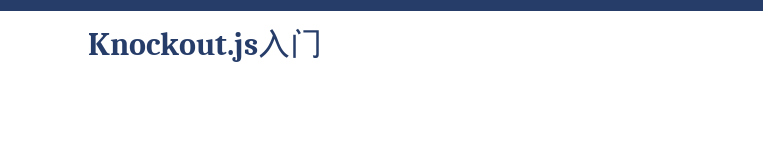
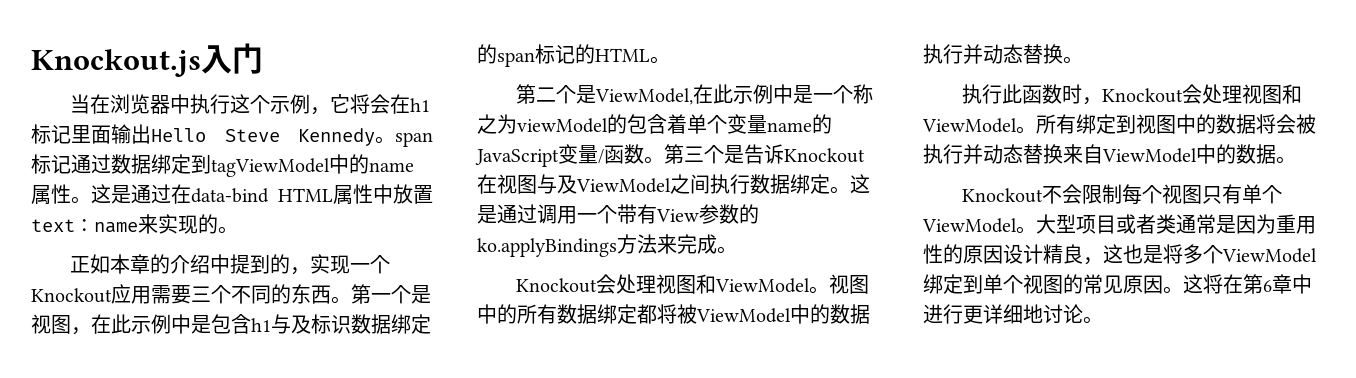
+ 当在浏览器中执行这个示例，它将会在h1标记里面输出Hello Steve Kennedy。span标记通过数据绑定到tagViewModel中的name属性。这是通过在data-bind HTML属性中放置text：name来实现的。
+ 正如本章的介绍中提到的，实现一个Knockout应用需要三个不同的东西。第一个是视图，在此示例中是包含h1与及标识数据绑定的span标记的HTML。
+ 第二个是ViewModel,在此示例中是一个称之为viewModel的包含着单个变量name的JavaScript变量/函数。第三个是告诉Knockout在视图与及ViewModel之间执行数据绑定。这是通过调用一个带有View参数的ko.applyBindings方法来完成。
+ Knockout会处理视图和ViewModel。视图中的所有数据绑定都将被ViewModel中的数据执行并动态替换。
+ 执行此函数时，Knockout会处理视图和ViewModel。所有绑定到视图中的数据将会被执行并动态替换来自ViewModel中的数据。
+ Knockout不会限制每个视图只有单个ViewModel。大型项目或者类通常是因为重用性的原因设计精良，这也是将多个ViewModel绑定到单个视图的常见原因。这将在第6章中进行更详细地讨论。

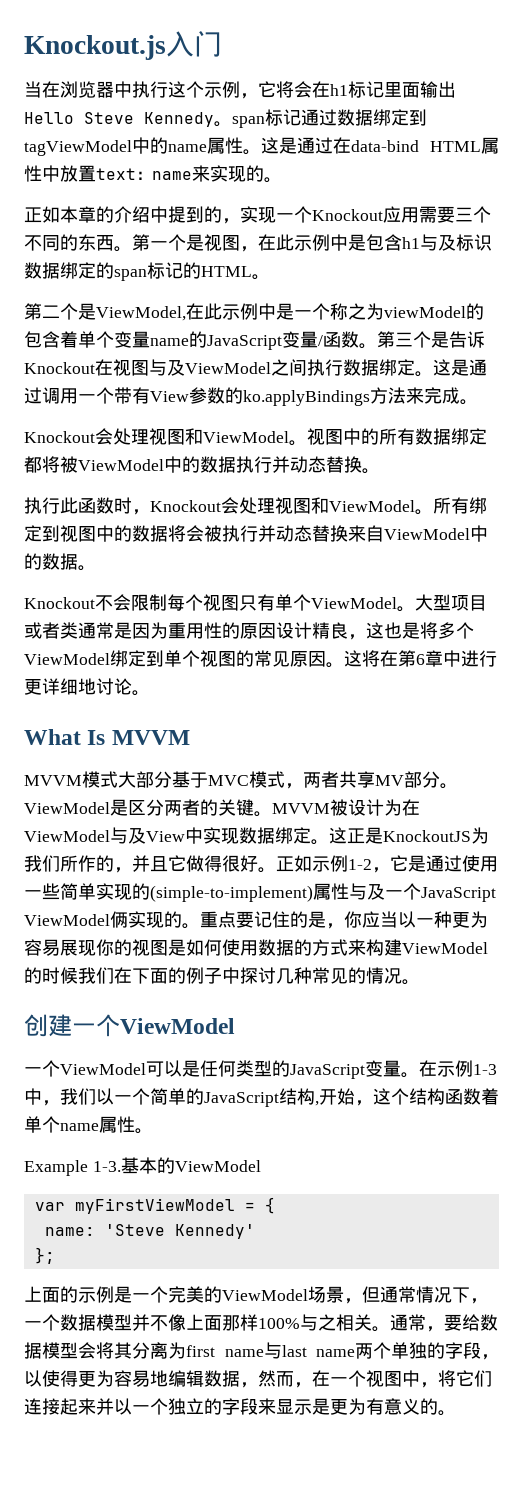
+ What Is MVVM
+ MVVM模式大部分基于MVC模式，两者共享MV部分。ViewModel是区分两者的关键。MVVM被设计为在ViewModel与及View中实现数据绑定。这正是KnockoutJS为我们所作的，并且它做得很好。正如示例1-2，它是通过使用一些简单实现的(simple-to-implement)属性与及一个JavaScript ViewModel俩实现的。重点要记住的是，你应当以一种更为容易展现你的视图是如何使用数据的方式来构建ViewModel的时候我们在下面的例子中探讨几种常见的情况。
+ 创建一个ViewModel
+ 一个ViewModel可以是任何类型的JavaScript变量。在示例1-3中，我们以一个简单的JavaScript结构,开始，这个结构函数着单个name属性。
+ Example 1-3.基本的ViewModel
+ var myFirstViewModel = {
+ name: 'Steve Kennedy'
+ };
+ 上面的示例是一个完美的ViewModel场景，但通常情况下，一个数据模型并不像上面那样100%与之相关。通常，要给数据模型会将其分离为first name与last name两个单独的字段，以使得更为容易地编辑数据，然而，在一个视图中，将它们连接起来并以一个独立的字段来显示是更为有意义的。

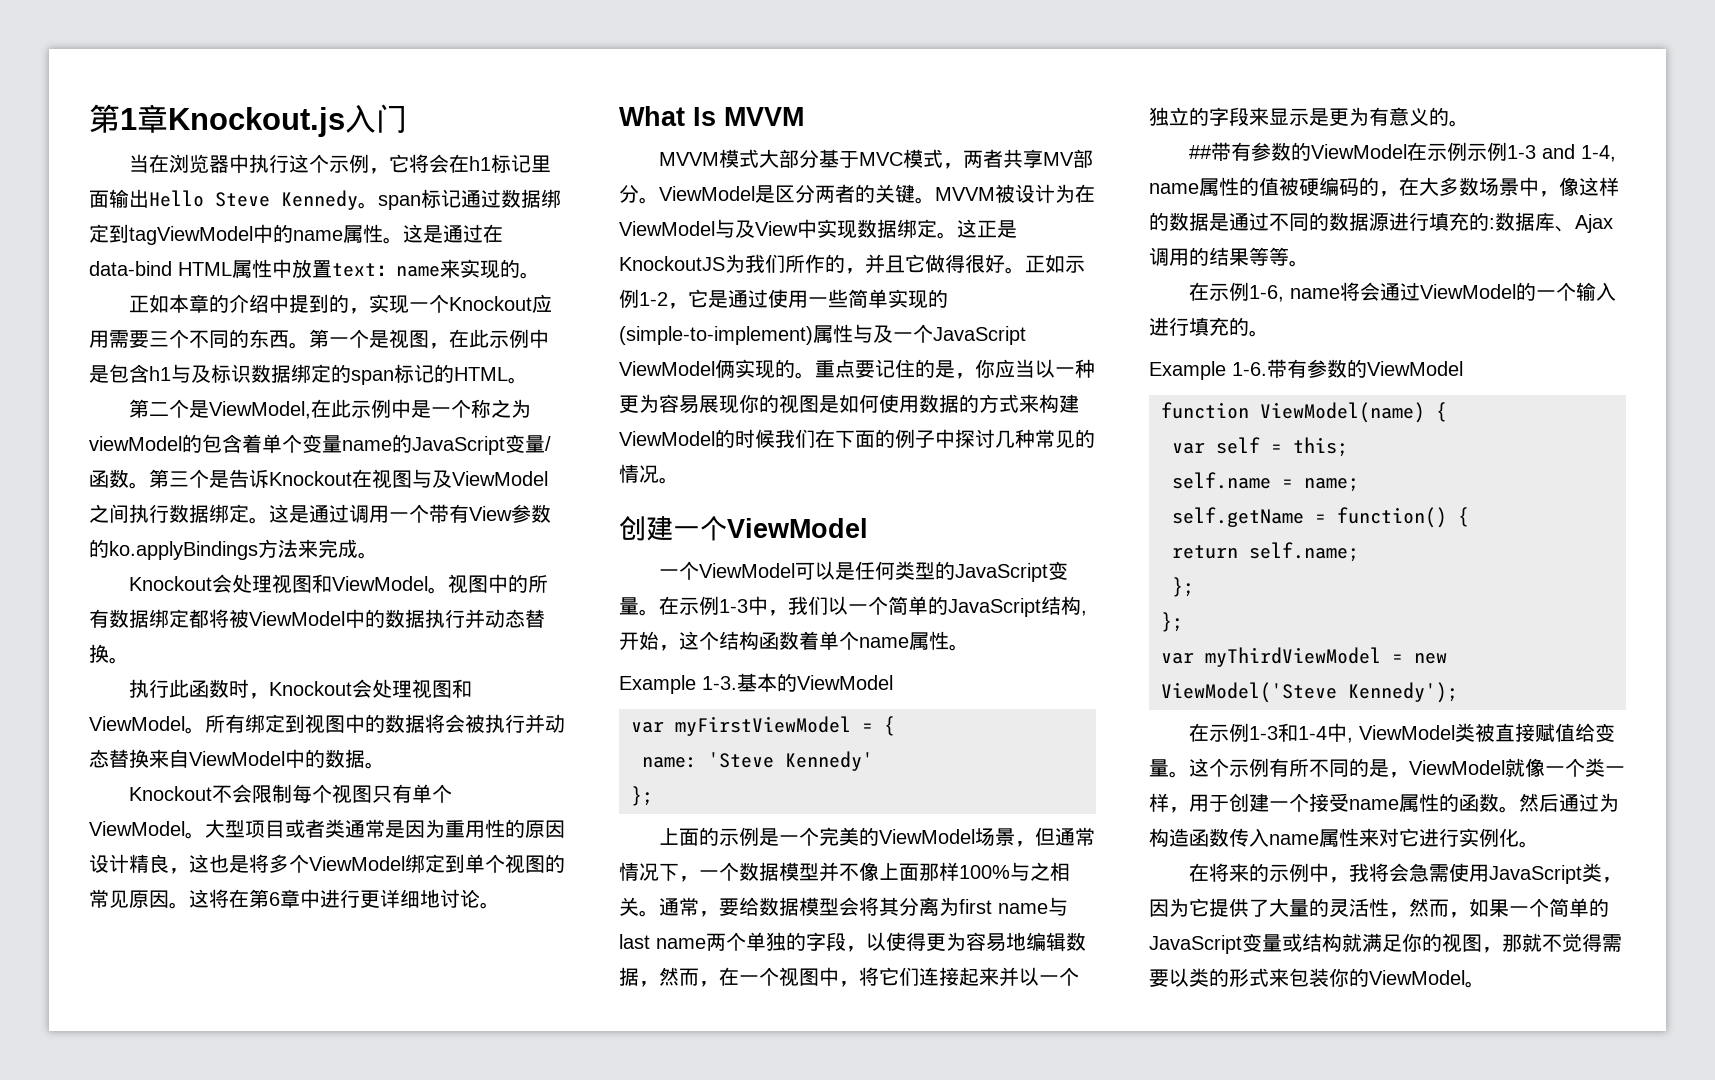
- Knockout.js入门
+ 第1章Knockout.js入门
+ ##带有参数的ViewModel在示例示例1-3 and 1-4, name属性的值被硬编码的，在大多数场景中，像这样的数据是通过不同的数据源进行填充的:数据库、Ajax调用的结果等等。
+ 在示例1-6, name将会通过ViewModel的一个输入进行填充的。
+ Example 1-6.带有参数的ViewModel
+ function ViewModel(name) {
+ var self = this;
+ self.name = name;
+ self.getName = function() {
+ return self.name;
+ };
+ };
+ var myThirdViewModel = new ViewModel('Steve Kennedy');
+ 在示例1-3和1-4中, ViewModel类被直接赋值给变量。这个示例有所不同的是，ViewModel就像一个类一样，用于创建一个接受name属性的函数。然后通过为构造函数传入name属性来对它进行实例化。
+ 在将来的示例中，我将会急需使用JavaScript类，因为它提供了大量的灵活性，然而，如果一个简单的JavaScript变量或结构就满足你的视图，那就不觉得需要以类的形式来包装你的ViewModel。

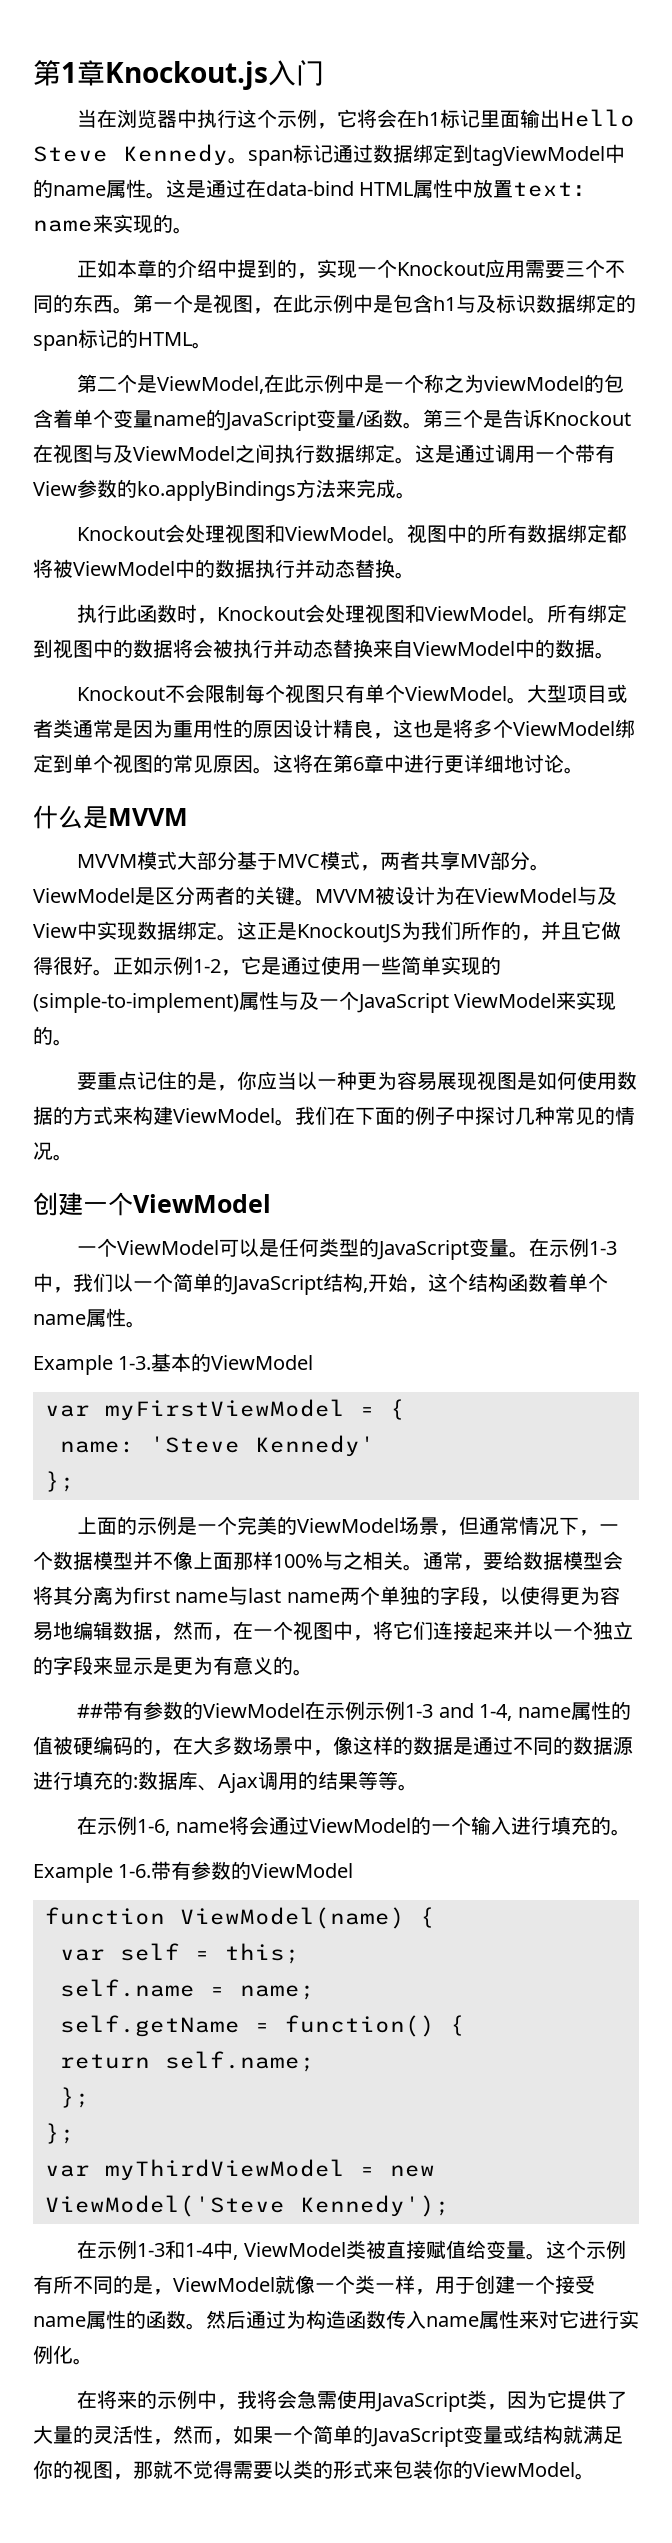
- What Is MVVM
+ 什么是MVVM
- 正如示例1-2，它是通过使用一些简单实现的(simple-to-implement)属性与及一个JavaScript ViewModel俩实现的。重点要记住的是，你应当以一种更为容易展现你的视图是如何使用数据的方式来构建ViewModel的时候我们在下面的例子中探讨几种常见的情况。
+ 正如示例1-2，它是通过使用一些简单实现的(simple-to-implement)属性与及一个JavaScript ViewModel来实现的。
+ 要重点记住的是，你应当以一种更为容易展现视图是如何使用数据的方式来构建ViewModel。我们在下面的例子中探讨几种常见的情况。

